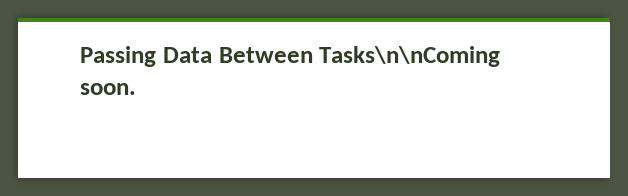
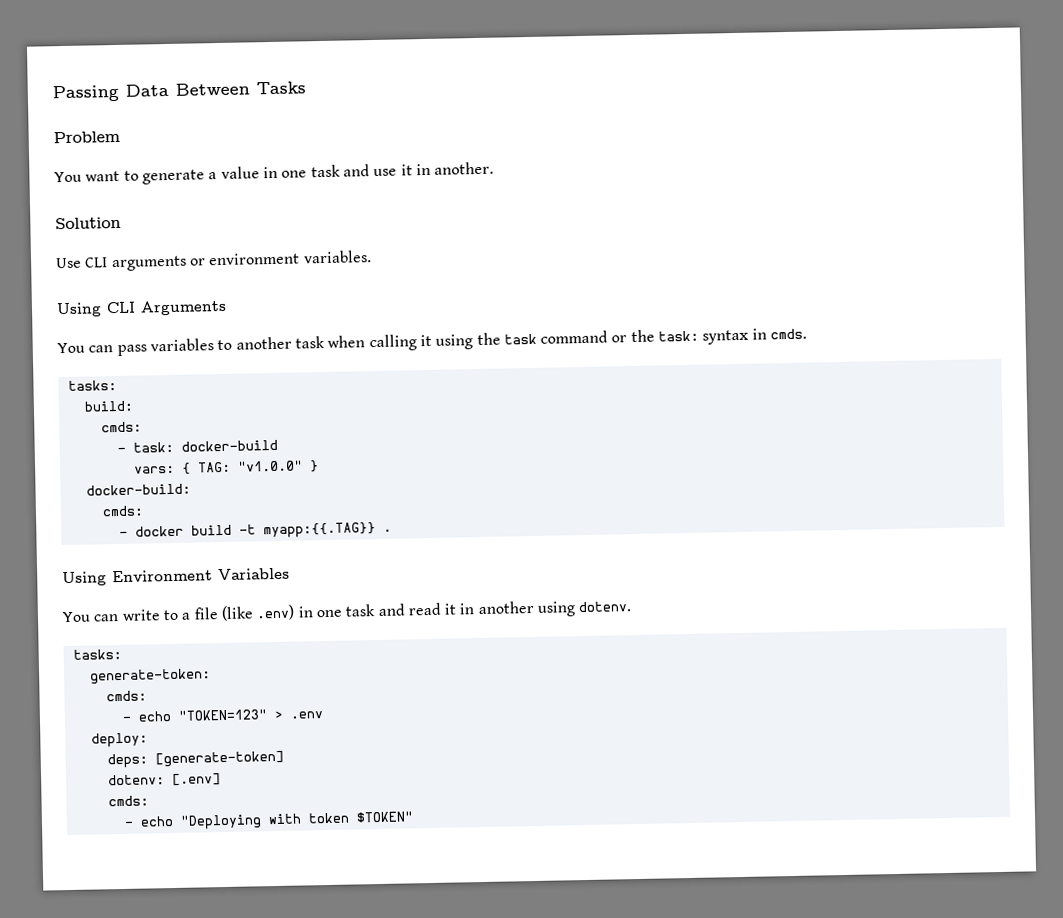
- Passing Data Between Tasks\n\nComing soon.
+ Passing Data Between Tasks
+ Problem
+ You want to generate a value in one task and use it in another.
+ Solution
+ Use CLI arguments or environment variables.
+ Using CLI Arguments
+ You can pass variables to another task when calling it using the task command or the task: syntax in cmds.
+ tasks:
+ build:
+ cmds:
+ - task: docker-build
+ vars: { TAG: "v1.0.0" }
+ docker-build:
+ cmds:
+ - docker build -t myapp:{{.TAG}} .
+ Using Environment Variables
+ You can write to a file (like .env) in one task and read it in another using dotenv.
+ tasks:
+ generate-token:
+ cmds:
+ - echo "TOKEN=123" > .env
+ deploy:
+ deps: [generate-token]
+ dotenv: [.env]
+ cmds:
+ - echo "Deploying with token $TOKEN"

